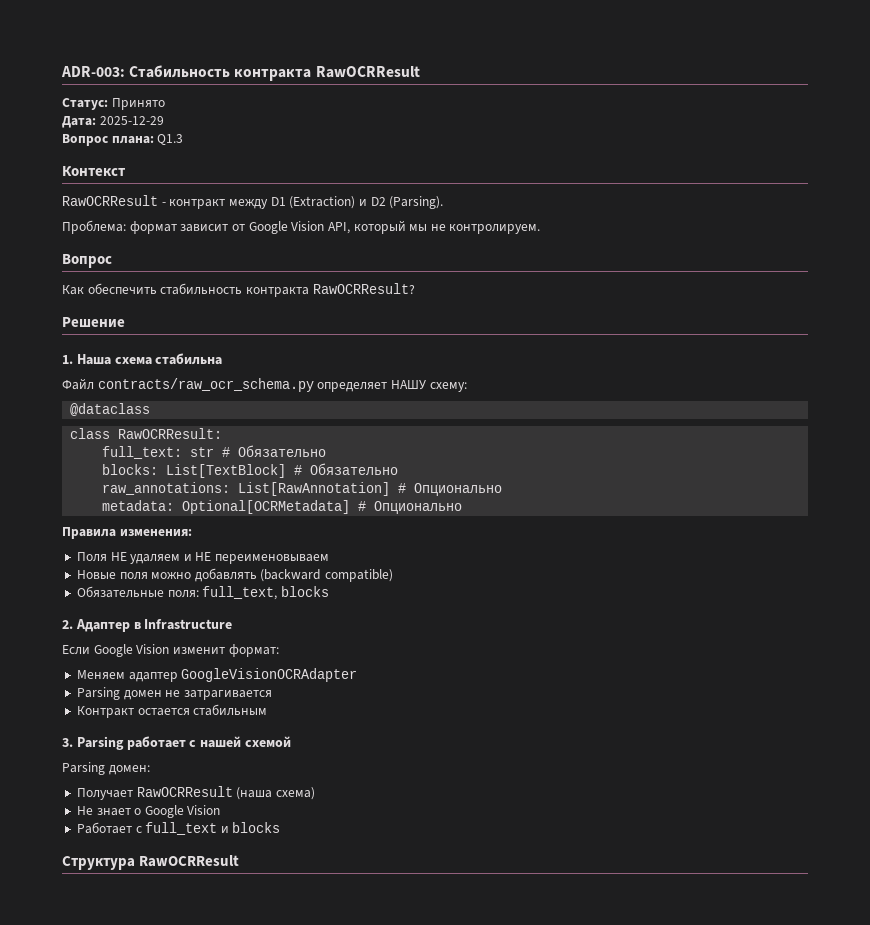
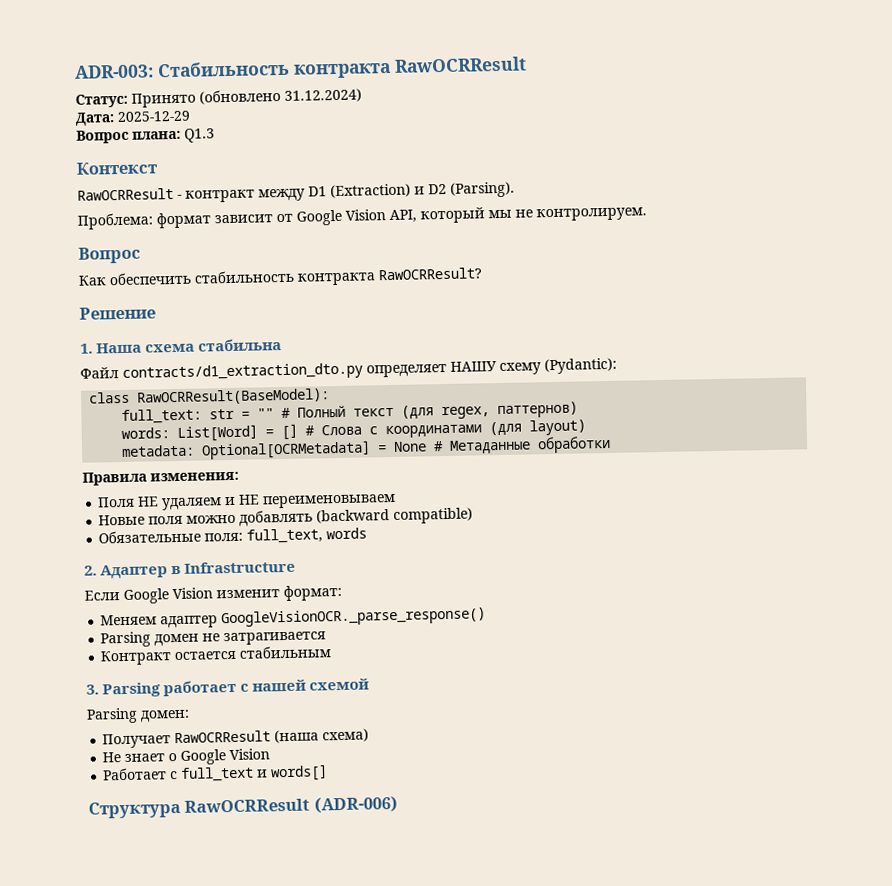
- Статус: Принято
+ Статус: Принято (обновлено 31.12.2024)
- Файл contracts/raw_ocr_schema.py определяет НАШУ схему:
- @dataclass
+ Файл contracts/d1_extraction_dto.py определяет НАШУ схему (Pydantic):
- class RawOCRResult:
+ class RawOCRResult(BaseModel):
- full_text: str # Обязательно
- blocks: List[TextBlock] # Обязательно
- raw_annotations: List[RawAnnotation] # Опционально
- metadata: Optional[OCRMetadata] # Опционально
+ full_text: str = "" # Полный текст (для regex, паттернов)
+ words: List[Word] = [] # Слова с координатами (для layout)
+ metadata: Optional[OCRMetadata] = None # Метаданные обработки
- Обязательные поля: full_text, blocks
+ Обязательные поля: full_text, words
- Меняем адаптер GoogleVisionOCRAdapter
+ Меняем адаптер GoogleVisionOCR._parse_response()
- Работает с full_text и blocks
+ Работает с full_text и words[]
- Структура RawOCRResult
+ Структура RawOCRResult (ADR-006)

